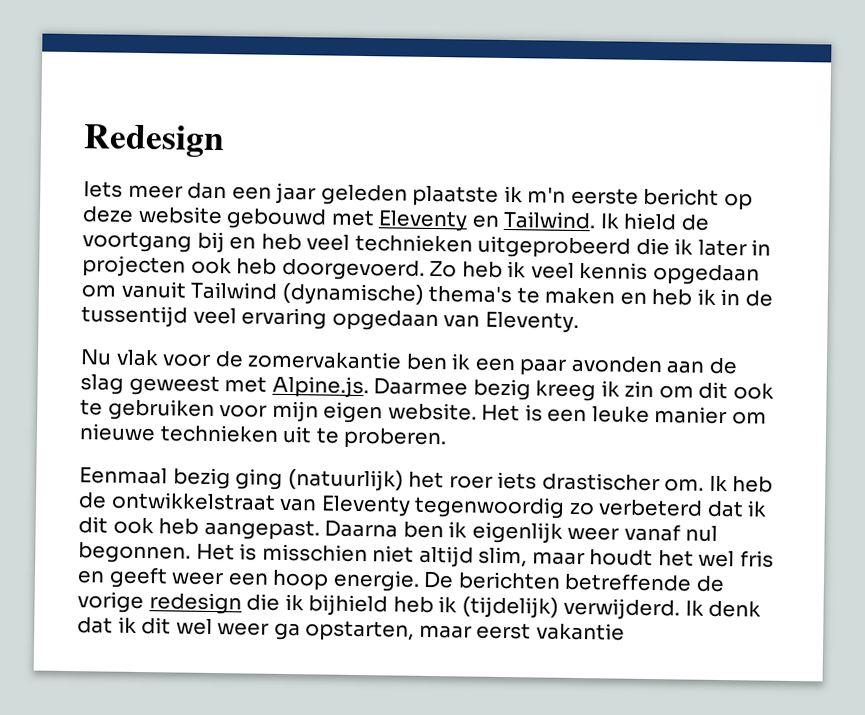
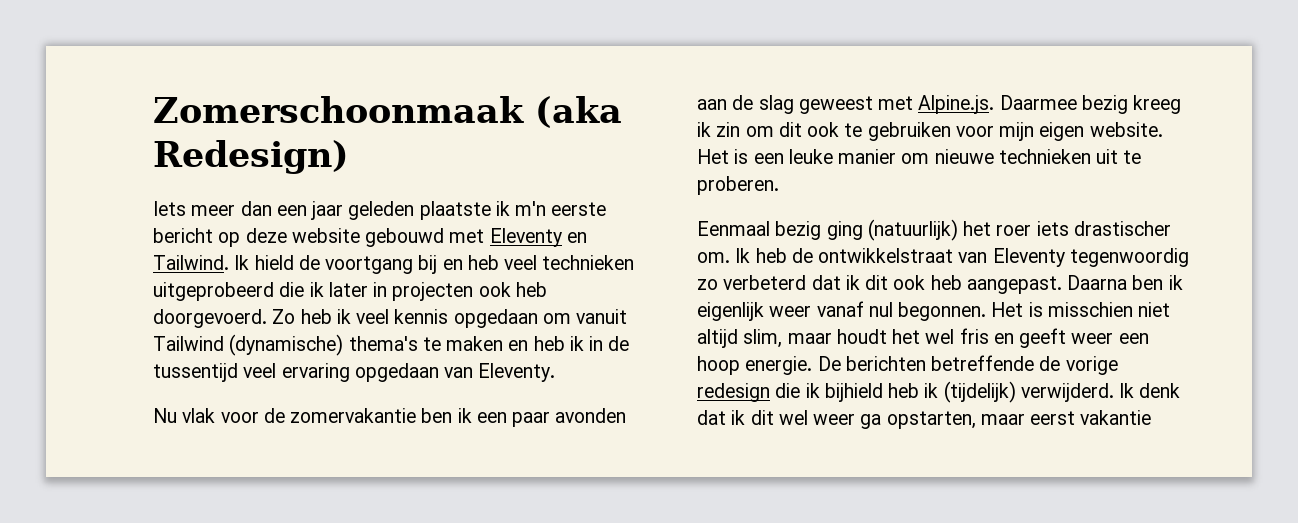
- Redesign
+ Zomerschoonmaak (aka Redesign)

